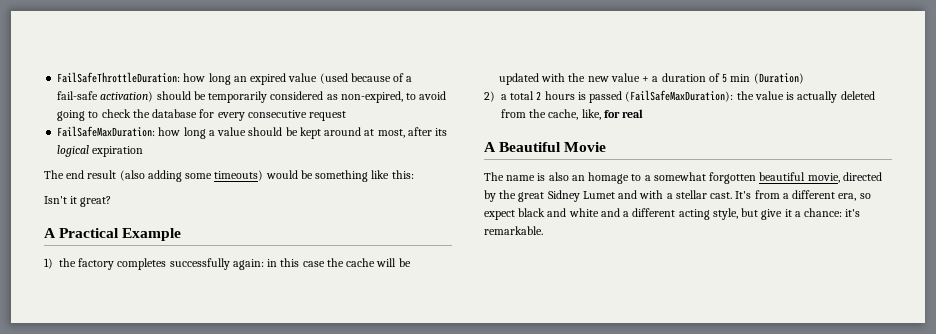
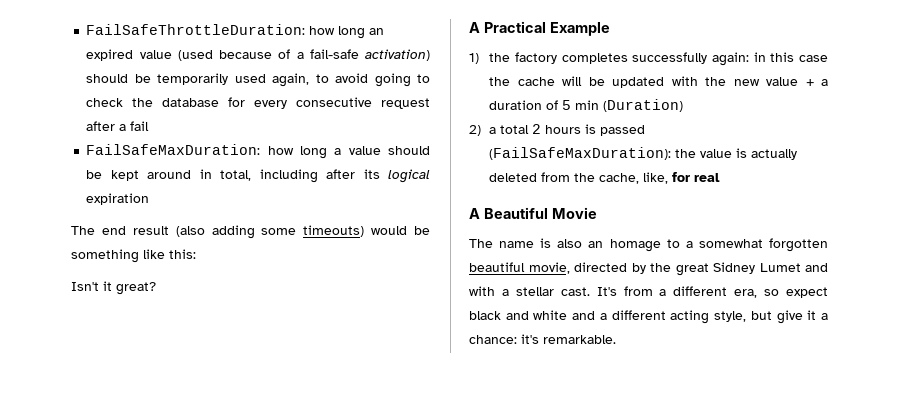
- FailSafeThrottleDuration: how long an expired value (used because of a fail-safe activation) should be temporarily considered as non-expired, to avoid going to check the database for every consecutive request
+ FailSafeThrottleDuration: how long an expired value (used because of a fail-safe activation) should be temporarily used again, to avoid going to check the database for every consecutive request after a fail
- FailSafeMaxDuration: how long a value should be kept around at most, after its logical expiration
+ FailSafeMaxDuration: how long a value should be kept around in total, including after its logical expiration

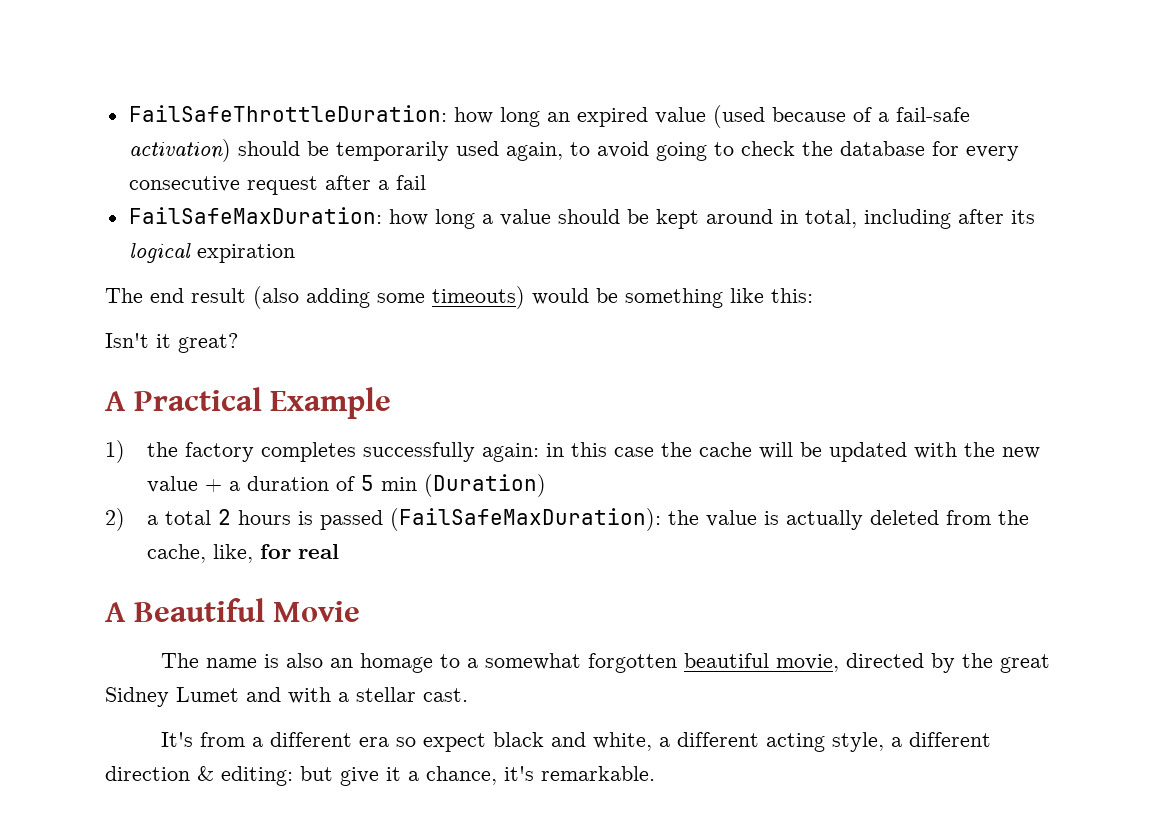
- The name is also an homage to a somewhat forgotten beautiful movie, directed by the great Sidney Lumet and with a stellar cast. It's from a different era, so expect black and white and a different acting style, but give it a chance: it's remarkable.
+ The name is also an homage to a somewhat forgotten beautiful movie, directed by the great Sidney Lumet and with a stellar cast.
+ It's from a different era so expect black and white, a different acting style, a different direction & editing: but give it a chance, it's remarkable.

